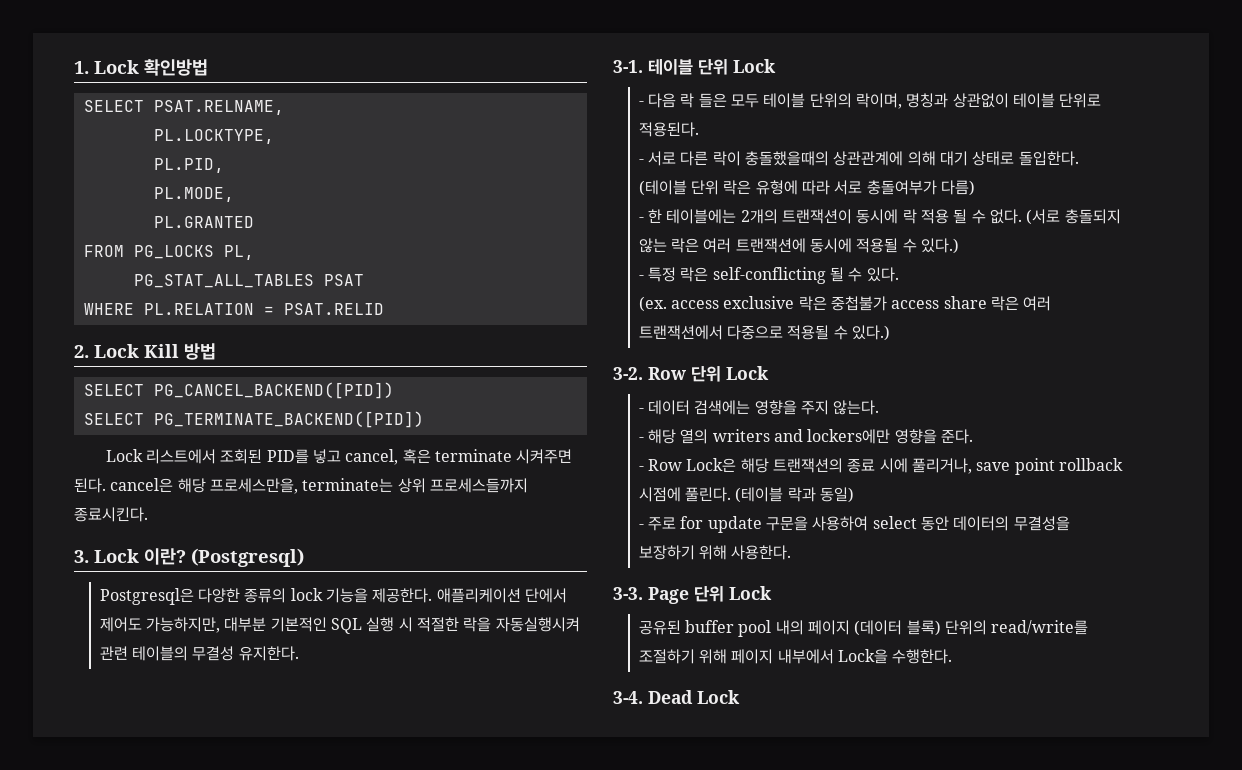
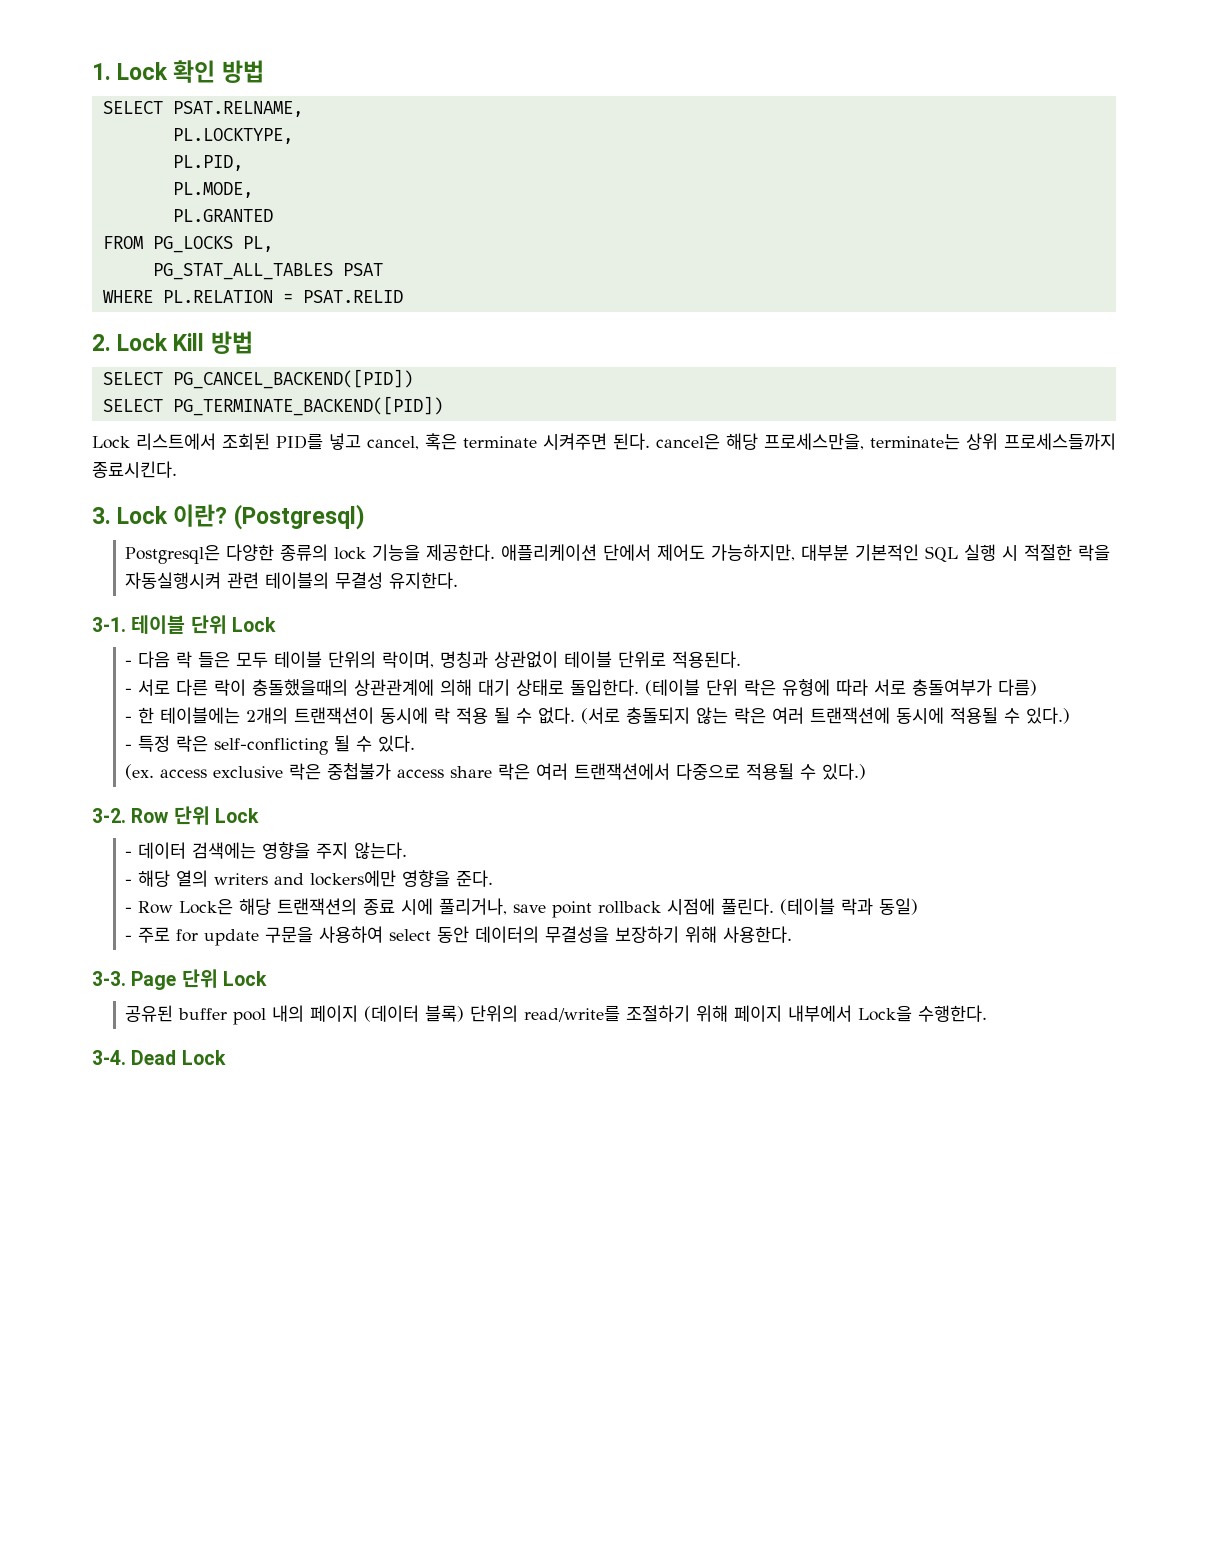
- 1. Lock 확인방법
+ 1. Lock 확인 방법

